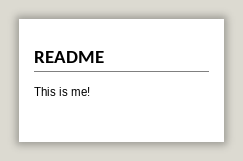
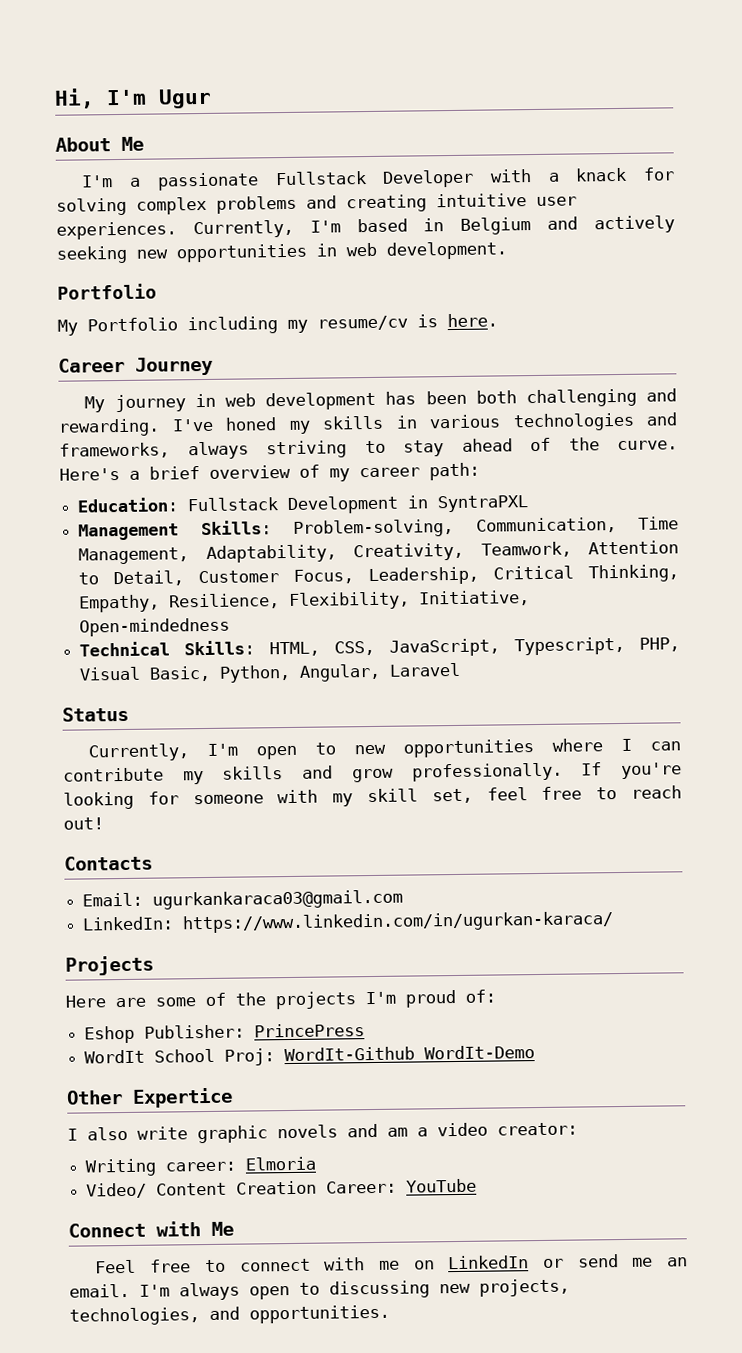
- README
- This is me!
+ Hi, I'm Ugur
+ About Me
+ I'm a passionate Fullstack Developer with a knack for solving complex problems and creating intuitive user experiences. Currently, I'm based in Belgium and actively seeking new opportunities in web development.
+ Portfolio
+ My Portfolio including my resume/cv is here.
+ Career Journey
+ My journey in web development has been both challenging and rewarding. I've honed my skills in various technologies and frameworks, always striving to stay ahead of the curve. Here's a brief overview of my career path:
+ Education: Fullstack Development in SyntraPXL
+ Management Skills: Problem-solving, Communication, Time Management, Adaptability, Creativity, Teamwork, Attention to Detail, Customer Focus, Leadership, Critical Thinking, Empathy, Resilience, Flexibility, Initiative, Open-mindedness
+ Technical Skills: HTML, CSS, JavaScript, Typescript, PHP, Visual Basic, Python, Angular, Laravel
+ Status
+ Currently, I'm open to new opportunities where I can contribute my skills and grow professionally. If you're looking for someone with my skill set, feel free to reach out!
+ Contacts
+ Email: ugurkankaraca03@gmail.com
+ LinkedIn: https://www.linkedin.com/in/ugurkan-karaca/
+ Projects
+ Here are some of the projects I'm proud of:
+ Eshop Publisher: PrincePress
+ WordIt School Proj: WordIt-Github WordIt-Demo
+ Other Expertice
+ I also write graphic novels and am a video creator:
+ Writing career: Elmoria
+ Video/ Content Creation Career: YouTube
+ Connect with Me
+ Feel free to connect with me on LinkedIn or send me an email. I'm always open to discussing new projects, technologies, and opportunities.

